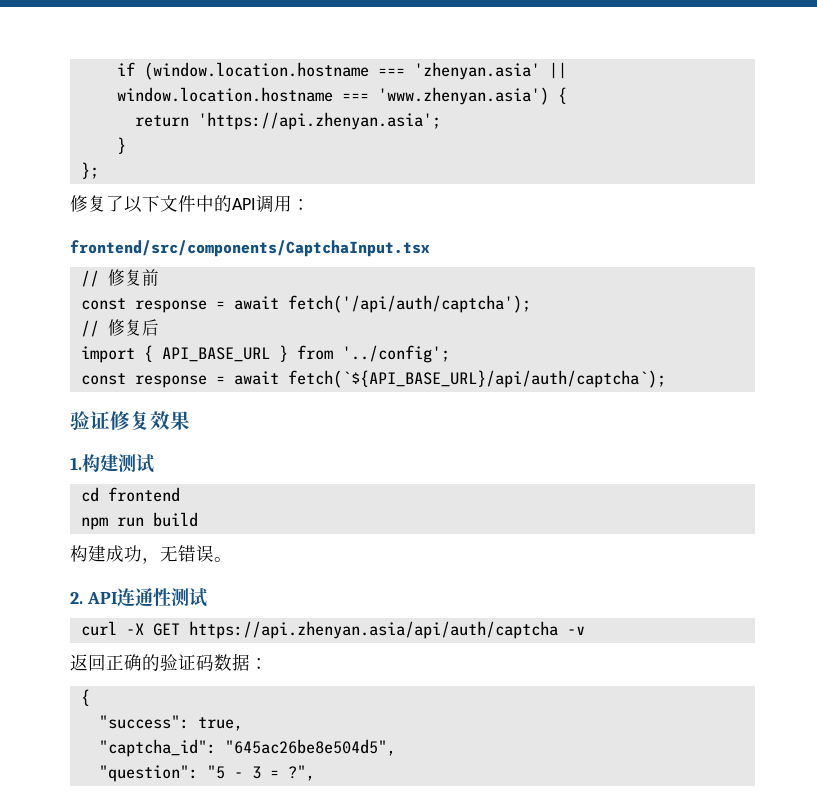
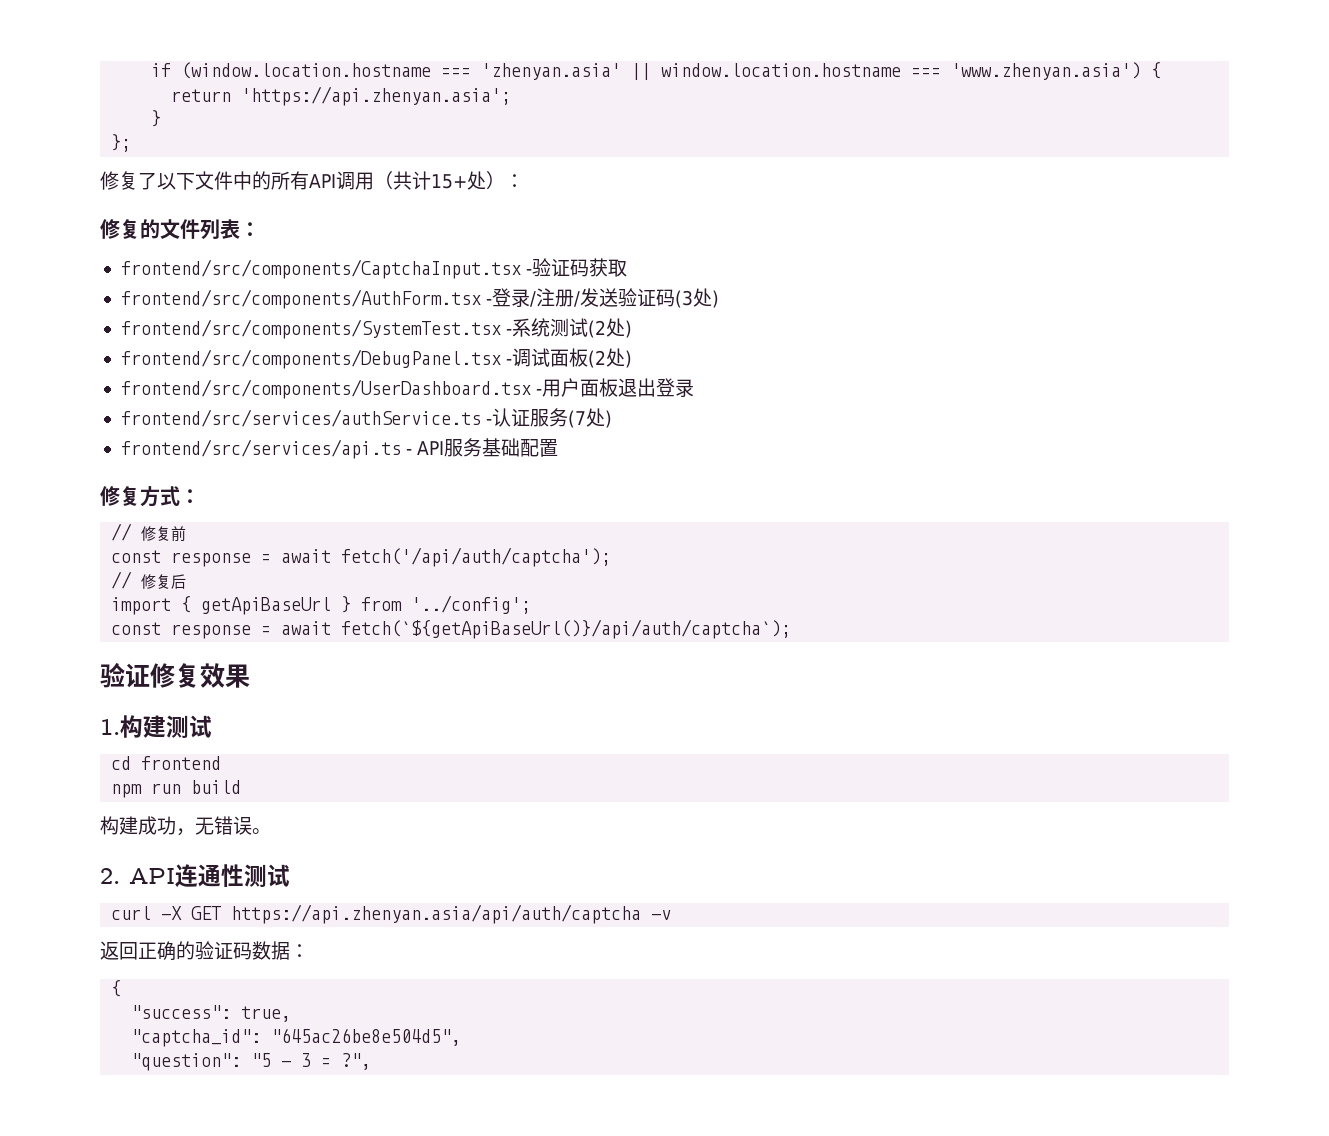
- 修复了以下文件中的API调用：
- frontend/src/components/CaptchaInput.tsx
+ 修复了以下文件中的所有API调用（共计15+处）：
+ 修复的文件列表：
+ frontend/src/components/CaptchaInput.tsx -验证码获取
+ frontend/src/components/AuthForm.tsx -登录/注册/发送验证码(3处)
+ frontend/src/components/SystemTest.tsx -系统测试(2处)
+ frontend/src/components/DebugPanel.tsx -调试面板(2处)
+ frontend/src/components/UserDashboard.tsx -用户面板退出登录
+ frontend/src/services/authService.ts -认证服务(7处)
+ frontend/src/services/api.ts - API服务基础配置
+ 修复方式：
- import { API_BASE_URL } from '../config';
+ import { getApiBaseUrl } from '../config';
- const response = await fetch(`${API_BASE_URL}/api/auth/captcha`);
+ const response = await fetch(`${getApiBaseUrl()}/api/auth/captcha`);

